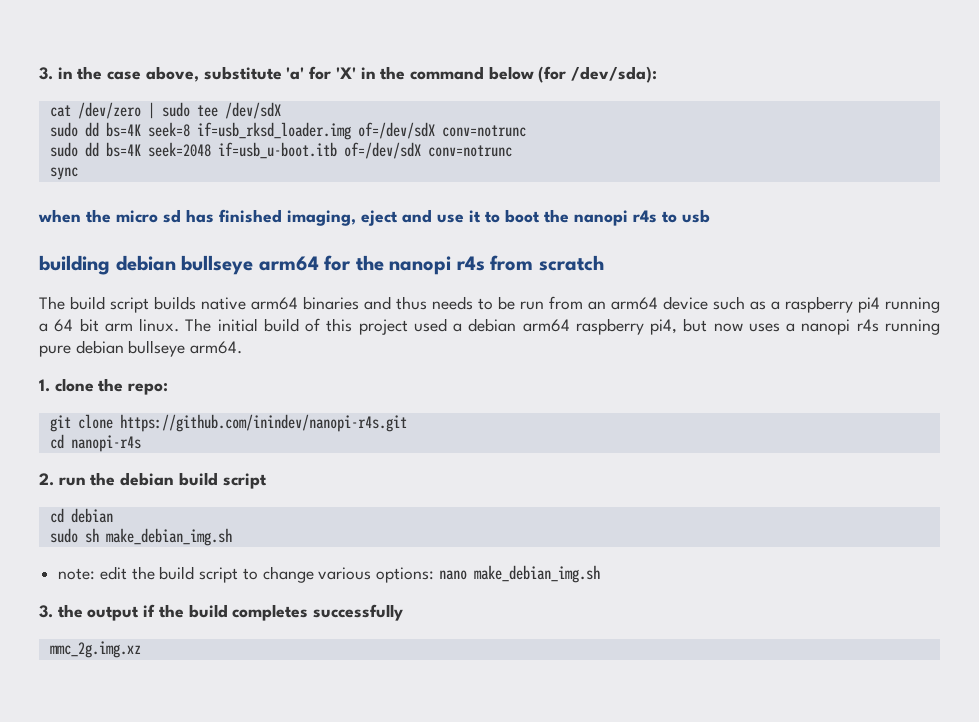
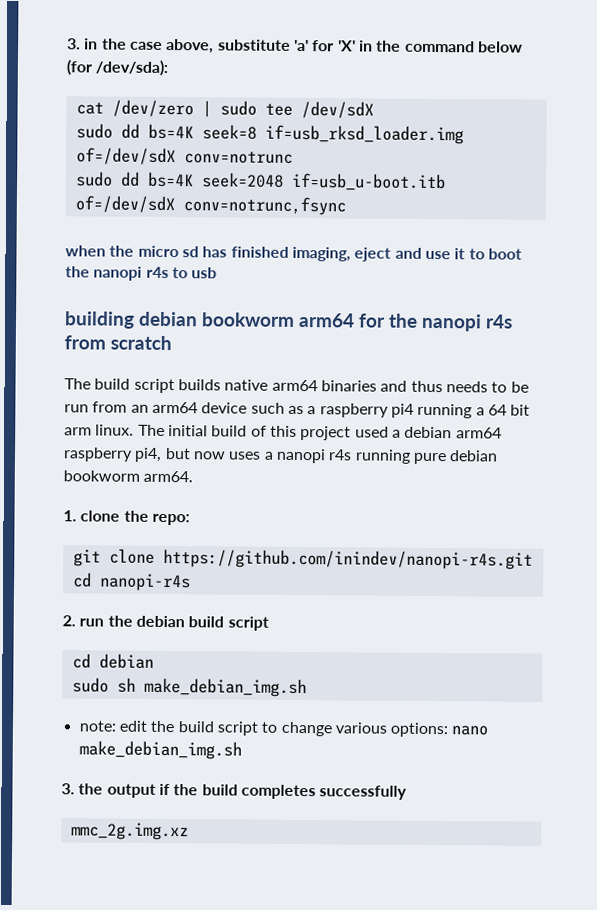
- sudo dd bs=4K seek=2048 if=usb_u-boot.itb of=/dev/sdX conv=notrunc
- sync
+ sudo dd bs=4K seek=2048 if=usb_u-boot.itb of=/dev/sdX conv=notrunc,fsync
- building debian bullseye arm64 for the nanopi r4s from scratch
+ building debian bookworm arm64 for the nanopi r4s from scratch
- The initial build of this project used a debian arm64 raspberry pi4, but now uses a nanopi r4s running pure debian bullseye arm64.
+ The initial build of this project used a debian arm64 raspberry pi4, but now uses a nanopi r4s running pure debian bookworm arm64.

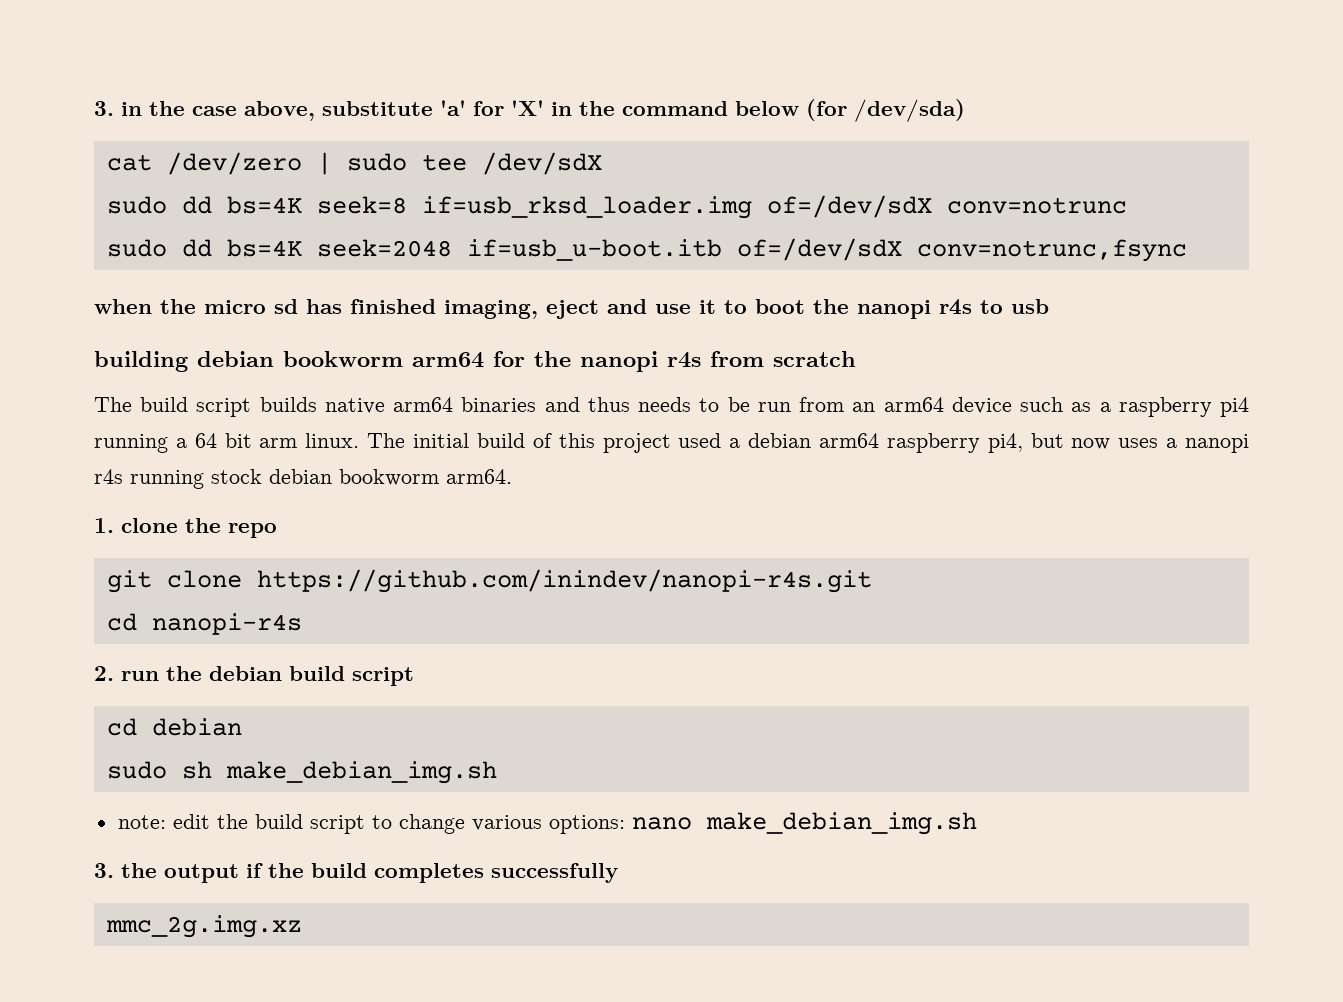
- 3. in the case above, substitute 'a' for 'X' in the command below (for /dev/sda):
+ 3. in the case above, substitute 'a' for 'X' in the command below (for /dev/sda)
- The initial build of this project used a debian arm64 raspberry pi4, but now uses a nanopi r4s running pure debian bookworm arm64.
+ The initial build of this project used a debian arm64 raspberry pi4, but now uses a nanopi r4s running stock debian bookworm arm64.
- 1. clone the repo:
+ 1. clone the repo

